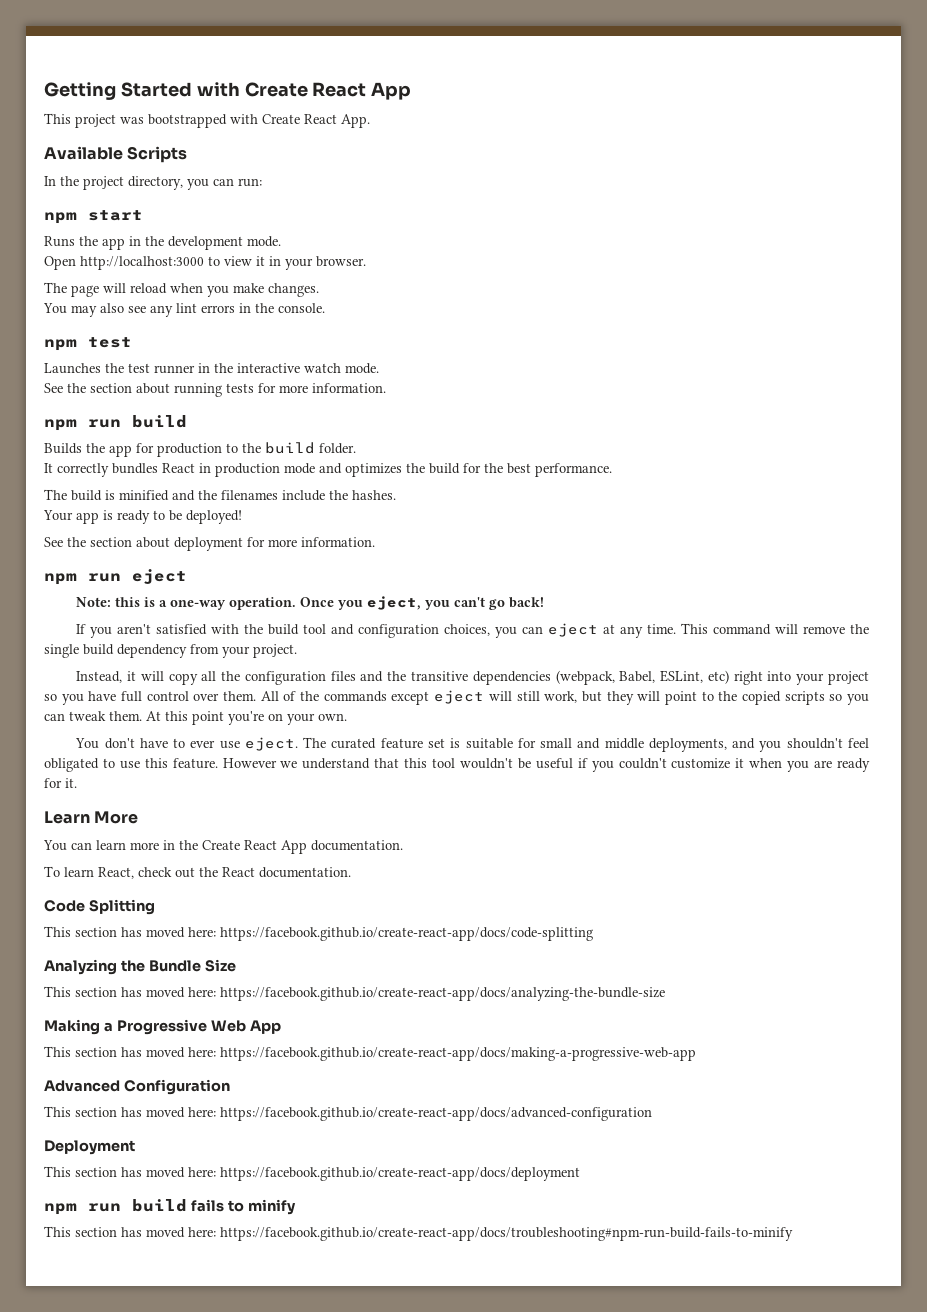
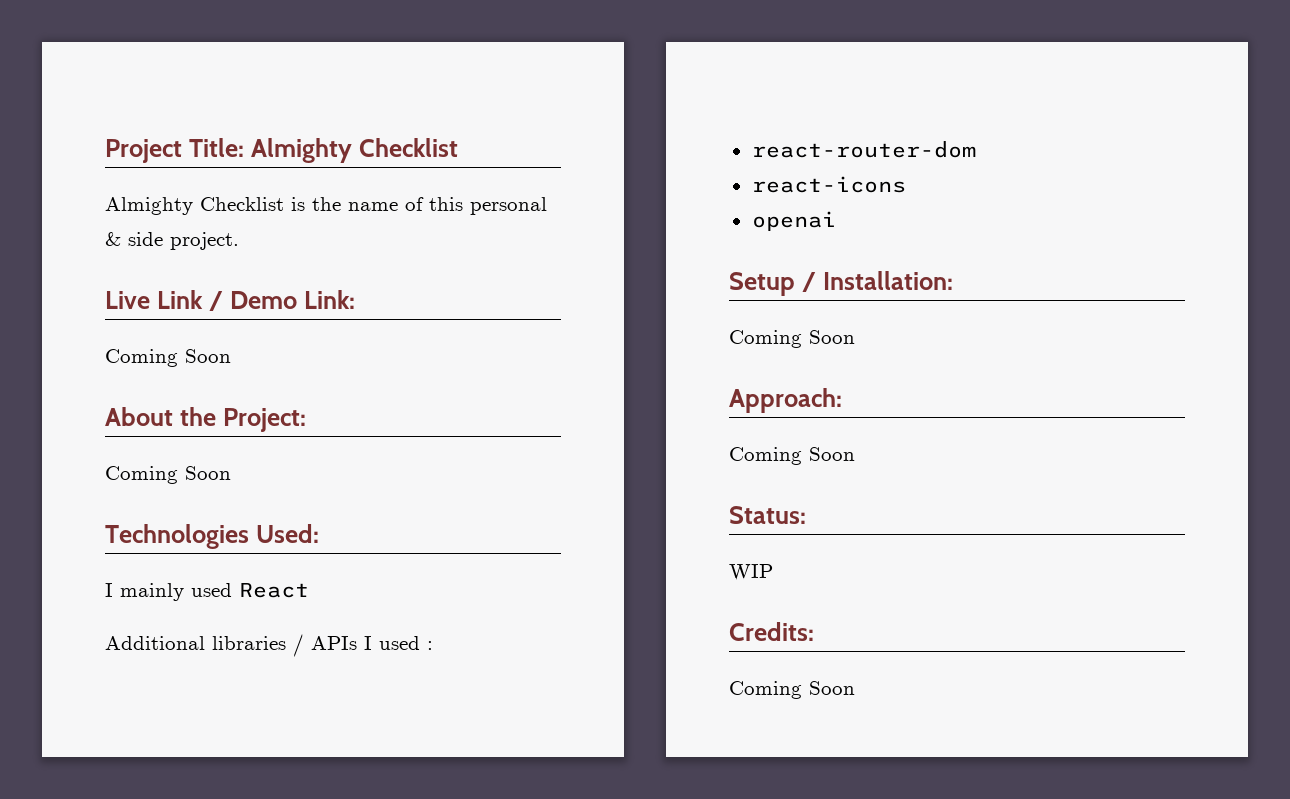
- Getting Started with Create React App
- This project was bootstrapped with Create React App.
- Available Scripts
- In the project directory, you can run:
- npm start
- Runs the app in the development mode.
- Open http://localhost:3000 to view it in your browser.
- The page will reload when you make changes.
- You may also see any lint errors in the console.
- npm test
- Launches the test runner in the interactive watch mode.
- See the section about running tests for more information.
- npm run build
- Builds the app for production to the build folder.
- It correctly bundles React in production mode and optimizes the build for the best performance.
- The build is minified and the filenames include the hashes.
- Your app is ready to be deployed!
- See the section about deployment for more information.
- npm run eject
- Note: this is a one-way operation. Once you eject, you can't go back!
- If you aren't satisfied with the build tool and configuration choices, you can eject at any time. This command will remove the single build dependency from your project.
- Instead, it will copy all the configuration files and the transitive dependencies (webpack, Babel, ESLint, etc) right into your project so you have full control over them. All of the commands except eject will still work, but they will point to the copied scripts so you can tweak them. At this point you're on your own.
- You don't have to ever use eject. The curated feature set is suitable for small and middle deployments, and you shouldn't feel obligated to use this feature. However we understand that this tool wouldn't be useful if you couldn't customize it when you are ready for it.
- Learn More
- You can learn more in the Create React App documentation.
- To learn React, check out the React documentation.
- Code Splitting
- This section has moved here: https://facebook.github.io/create-react-app/docs/code-splitting
- Analyzing the Bundle Size
- This section has moved here: https://facebook.github.io/create-react-app/docs/analyzing-the-bundle-size
- Making a Progressive Web App
- This section has moved here: https://facebook.github.io/create-react-app/docs/making-a-progressive-web-app
- Advanced Configuration
- This section has moved here: https://facebook.github.io/create-react-app/docs/advanced-configuration
- Deployment
- This section has moved here: https://facebook.github.io/create-react-app/docs/deployment
- npm run build fails to minify
- This section has moved here: https://facebook.github.io/create-react-app/docs/troubleshooting#npm-run-build-fails-to-minify
+ Project Title: Almighty Checklist
+ Almighty Checklist is the name of this personal & side project.
+ Live Link / Demo Link:
+ Coming Soon
+ About the Project:
+ Coming Soon
+ Technologies Used:
+ I mainly used React
+ Additional libraries / APIs I used :
+ react-router-dom
+ react-icons
+ openai
+ Setup / Installation:
+ Coming Soon
+ Approach:
+ Coming Soon
+ Status:
+ WIP
+ Credits:
+ Coming Soon

